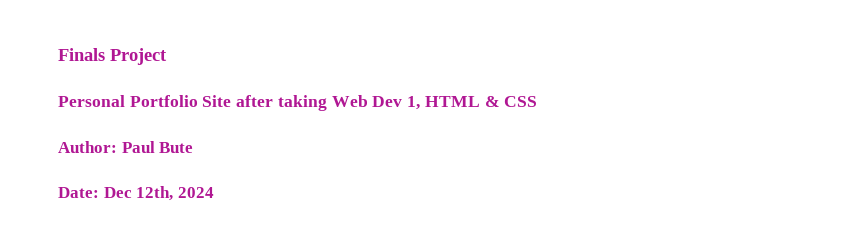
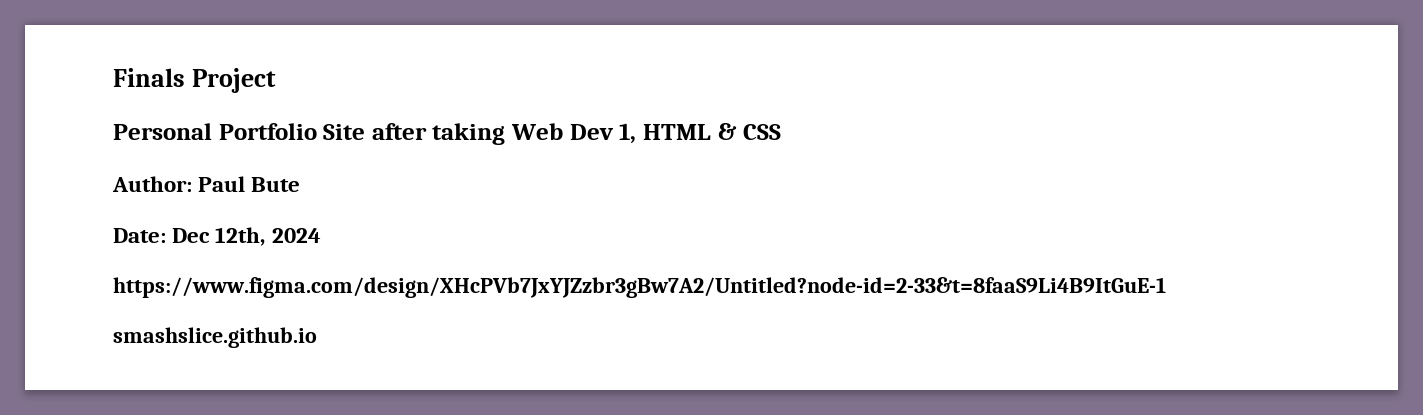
+ https://www.figma.com/design/XHcPVb7JxYJZzbr3gBw7A2/Untitled?node-id=2-33&t=8faaS9Li4B9ItGuE-1
+ smashslice.github.io

